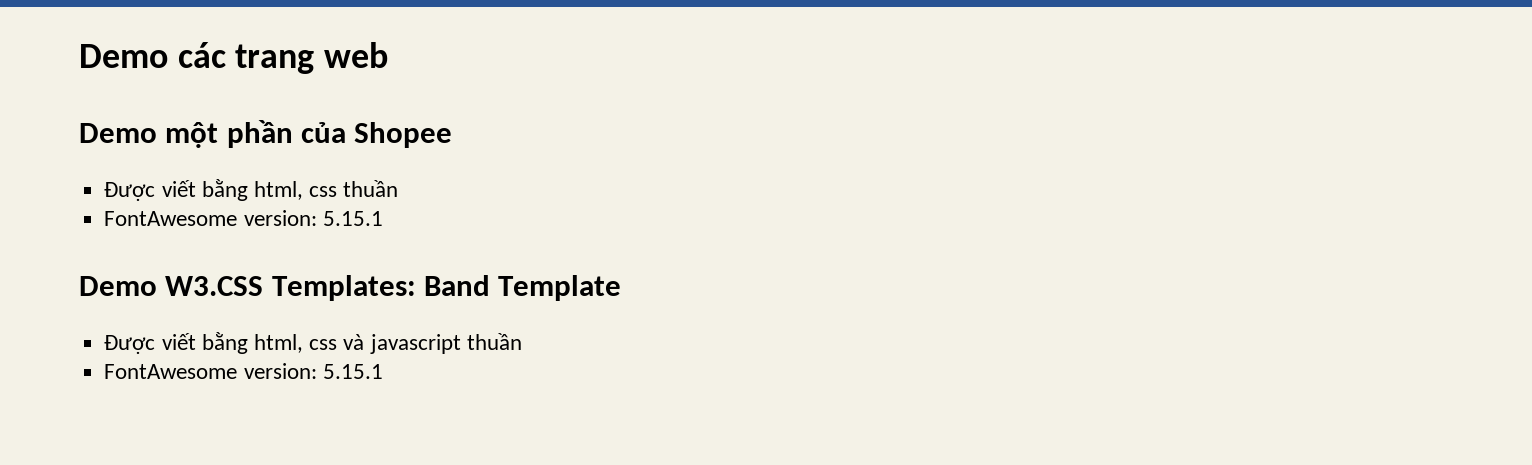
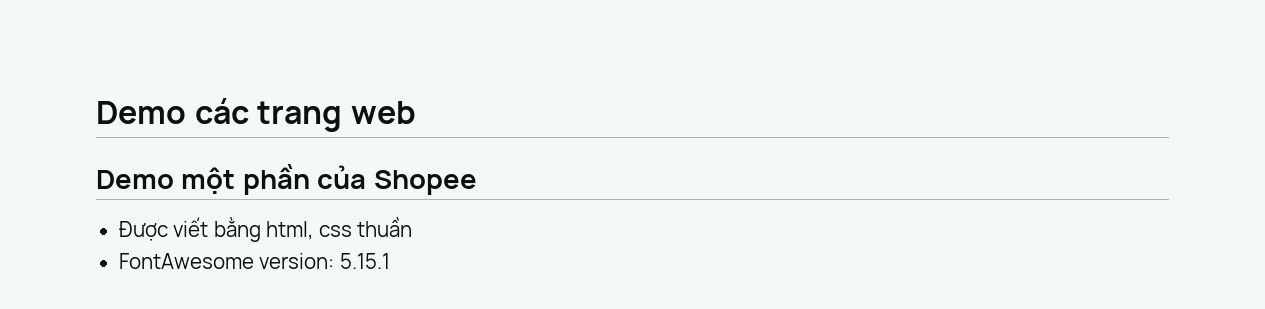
- Demo W3.CSS Templates: Band Template
- Được viết bằng html, css và javascript thuần
- FontAwesome version: 5.15.1

